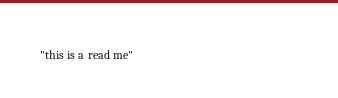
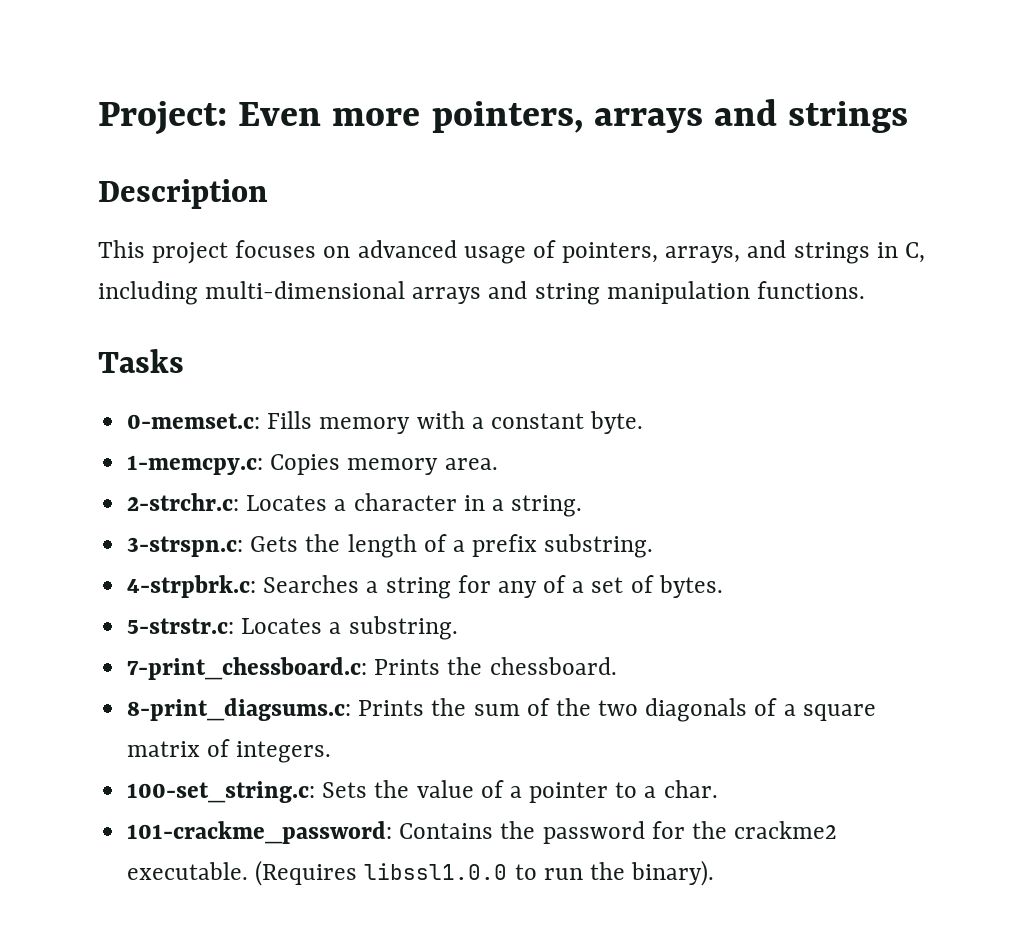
- "this is a read me"
+ Project: Even more pointers, arrays and strings
+ Description
+ This project focuses on advanced usage of pointers, arrays, and strings in C, including multi-dimensional arrays and string manipulation functions.
+ Tasks
+ 0-memset.c: Fills memory with a constant byte.
+ 1-memcpy.c: Copies memory area.
+ 2-strchr.c: Locates a character in a string.
+ 3-strspn.c: Gets the length of a prefix substring.
+ 4-strpbrk.c: Searches a string for any of a set of bytes.
+ 5-strstr.c: Locates a substring.
+ 7-print_chessboard.c: Prints the chessboard.
+ 8-print_diagsums.c: Prints the sum of the two diagonals of a square matrix of integers.
+ 100-set_string.c: Sets the value of a pointer to a char.
+ 101-crackme_password: Contains the password for the crackme2 executable. (Requires libssl1.0.0 to run the binary).

